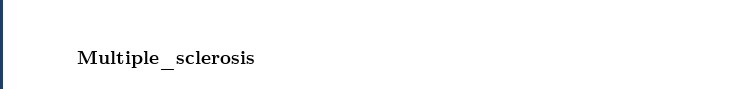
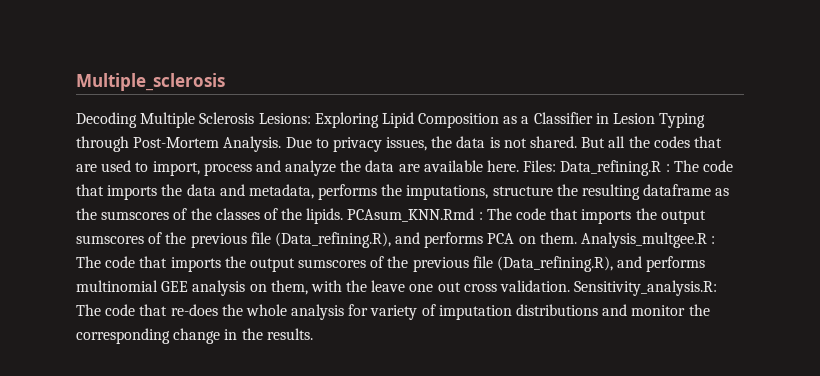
+ Decoding Multiple Sclerosis Lesions: Exploring Lipid Composition as a Classifier in Lesion Typing through Post-Mortem Analysis. Due to privacy issues, the data is not shared. But all the codes that are used to import, process and analyze the data are available here. Files: Data_refining.R : The code that imports the data and metadata, performs the imputations, structure the resulting dataframe as the sumscores of the classes of the lipids. PCAsum_KNN.Rmd : The code that imports the output sumscores of the previous file (Data_refining.R), and performs PCA on them. Analysis_multgee.R : The code that imports the output sumscores of the previous file (Data_refining.R), and performs multinomial GEE analysis on them, with the leave one out cross validation. Sensitivity_analysis.R: The code that re-does the whole analysis for variety of imputation distributions and monitor the corresponding change in the results.

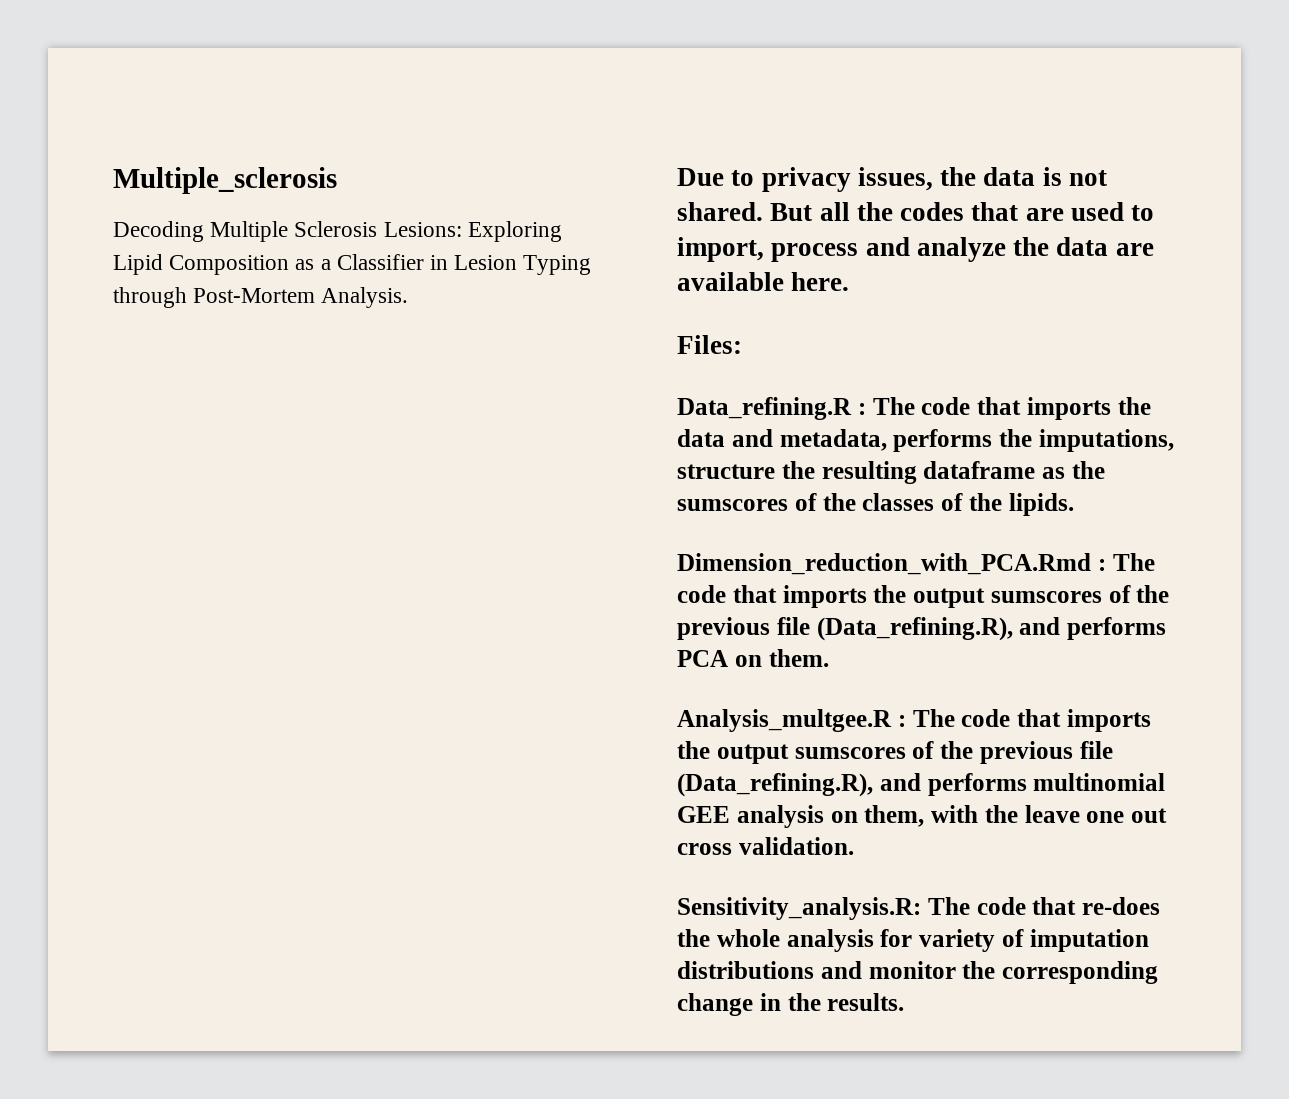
- Decoding Multiple Sclerosis Lesions: Exploring Lipid Composition as a Classifier in Lesion Typing through Post-Mortem Analysis. Due to privacy issues, the data is not shared.
+ Decoding Multiple Sclerosis Lesions: Exploring Lipid Composition as a Classifier in Lesion Typing through Post-Mortem Analysis.
+ Due to privacy issues, the data is not shared.
- But all the codes that are used to import, process and analyze the data are available here. Files: Data_refining.R :
+ But all the codes that are used to import, process and analyze the data are available here.
+ Files:
+ Data_refining.R :
- The code that imports the data and metadata, performs the imputations, structure the resulting dataframe as the sumscores of the classes of the lipids. PCAsum_KNN.Rmd :
+ The code that imports the data and metadata, performs the imputations, structure the resulting dataframe as the sumscores of the classes of the lipids.
+ Dimension_reduction_with_PCA.Rmd :
- The code that imports the output sumscores of the previous file (Data_refining.R), and performs PCA on them. Analysis_multgee.R :
+ The code that imports the output sumscores of the previous file (Data_refining.R), and performs PCA on them.
+ Analysis_multgee.R :
- The code that imports the output sumscores of the previous file (Data_refining.R), and performs multinomial GEE analysis on them, with the leave one out cross validation. Sensitivity_analysis.R:
+ The code that imports the output sumscores of the previous file (Data_refining.R), and performs multinomial GEE analysis on them, with the leave one out cross validation.
+ Sensitivity_analysis.R:

